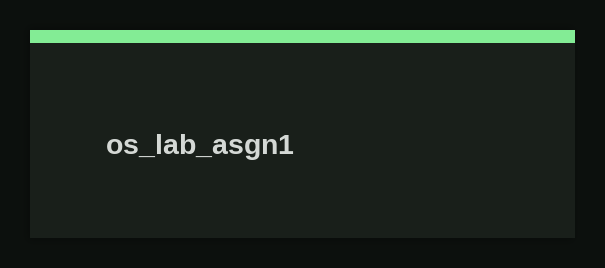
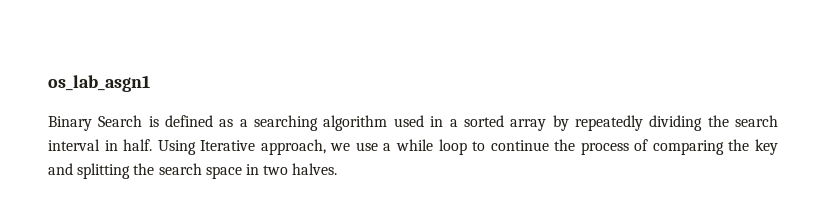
+ Binary Search is defined as a searching algorithm used in a sorted array by repeatedly dividing the search interval in half. Using Iterative approach, we use a while loop to continue the process of comparing the key and splitting the search space in two halves.

